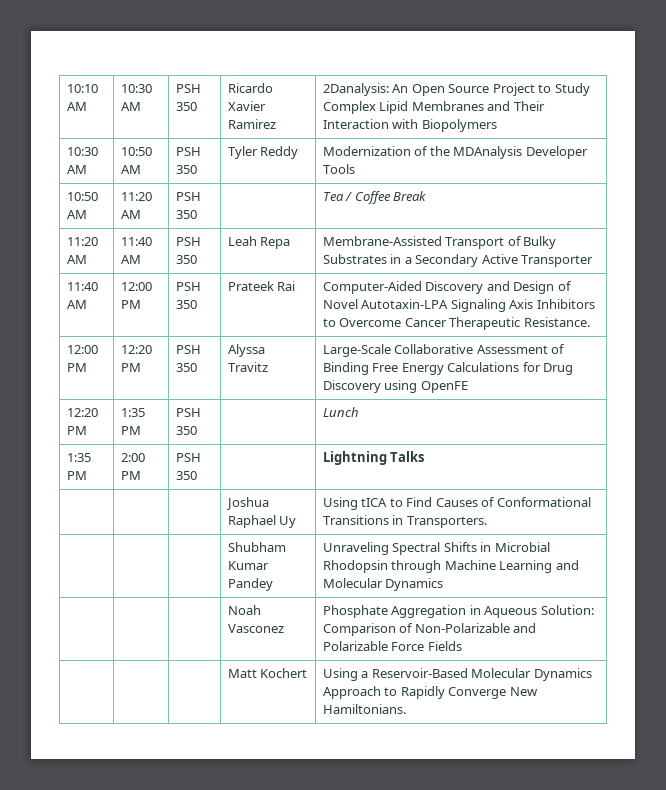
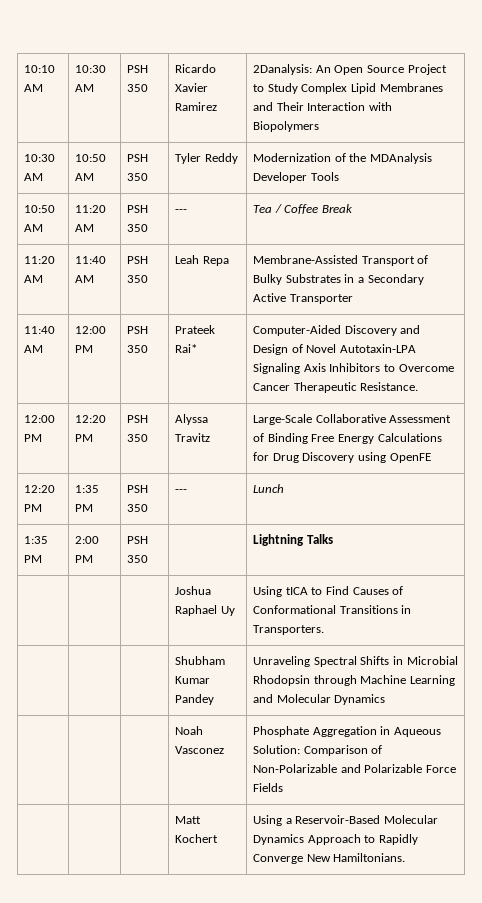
- 10:50 AM | 11:20 AM | PSH 350 | | Tea / Coffee Break
+ 10:50 AM | 11:20 AM | PSH 350 | --- | Tea / Coffee Break
- 11:40 AM | 12:00 PM | PSH 350 | Prateek Rai | Computer-Aided Discovery and Design of Novel Autotaxin-LPA Signaling Axis Inhibitors to Overcome Cancer Therapeutic Resistance.
+ 11:40 AM | 12:00 PM | PSH 350 | Prateek Rai* | Computer-Aided Discovery and Design of Novel Autotaxin-LPA Signaling Axis Inhibitors to Overcome Cancer Therapeutic Resistance.
- 12:20 PM | 1:35 PM | PSH 350 | | Lunch
+ 12:20 PM | 1:35 PM | PSH 350 | --- | Lunch

